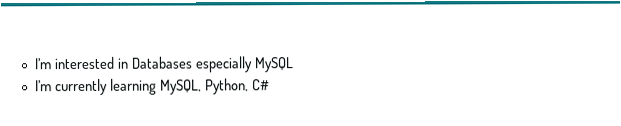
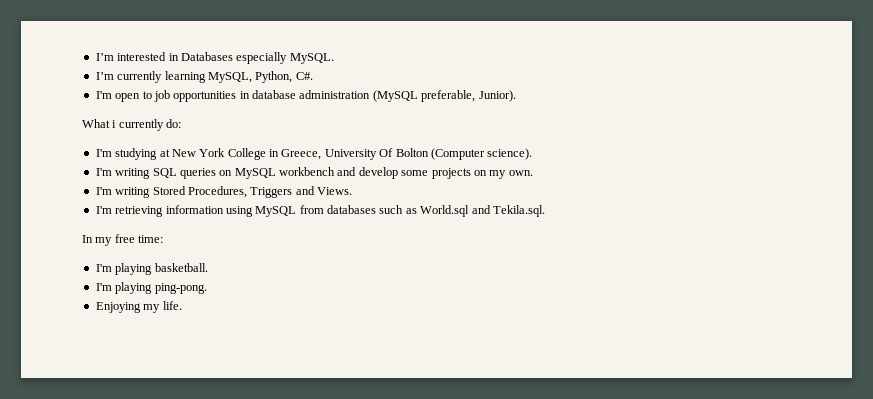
- I’m interested in Databases especially MySQL
+ I’m interested in Databases especially MySQL.
- I’m currently learning MySQL, Python, C#
+ I’m currently learning MySQL, Python, C#.
+ I'm open to job opportunities in database administration (MySQL preferable, Junior).
+ What i currently do:
+ I'm studying at New York College in Greece, University Of Bolton (Computer science).
+ I'm writing SQL queries on MySQL workbench and develop some projects on my own.
+ I'm writing Stored Procedures, Triggers and Views.
+ I'm retrieving information using MySQL from databases such as World.sql and Tekila.sql.
+ In my free time:
+ I'm playing basketball.
+ I'm playing ping-pong.
+ Enjoying my life.

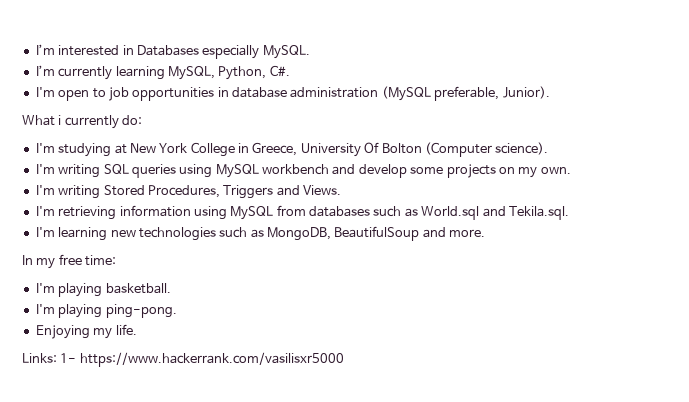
- I'm writing SQL queries on MySQL workbench and develop some projects on my own.
+ I'm writing SQL queries using MySQL workbench and develop some projects on my own.
+ I'm learning new technologies such as MongoDB, BeautifulSoup and more.
+ Links: 1- https://www.hackerrank.com/vasilisxr5000

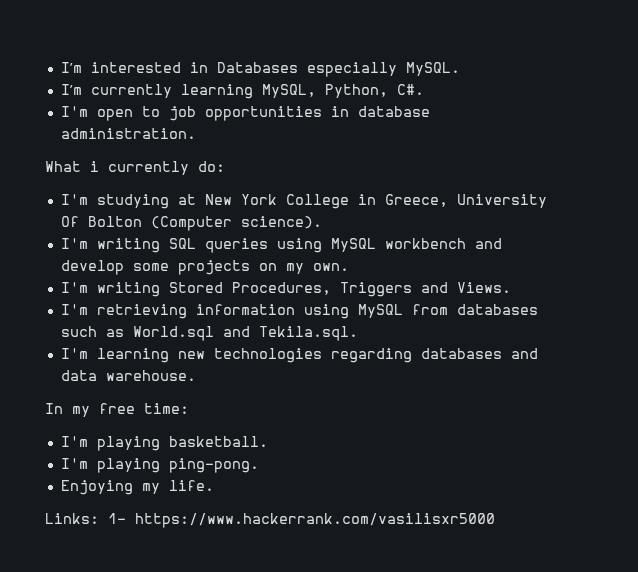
- I'm open to job opportunities in database administration (MySQL preferable, Junior).
+ I'm open to job opportunities in database administration.
- I'm learning new technologies such as MongoDB, BeautifulSoup and more.
+ I'm learning new technologies regarding databases and data warehouse.

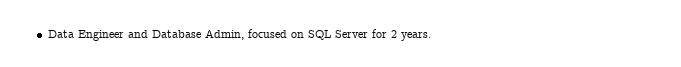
- I’m interested in Databases especially MySQL.
- I’m currently learning MySQL, Python, C#.
- I'm open to job opportunities in database administration.
- What i currently do:
- I'm studying at New York College in Greece, University Of Bolton (Computer science).
- I'm writing SQL queries using MySQL workbench and develop some projects on my own.
- I'm writing Stored Procedures, Triggers and Views.
- I'm retrieving information using MySQL from databases such as World.sql and Tekila.sql.
- I'm learning new technologies regarding databases and data warehouse.
- In my free time:
- I'm playing basketball.
- I'm playing ping-pong.
- Enjoying my life.
- Links: 1- https://www.hackerrank.com/vasilisxr5000
+ Data Engineer and Database Admin, focused on SQL Server for 2 years.

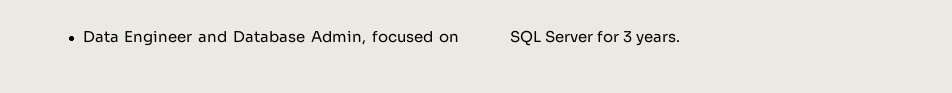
- Data Engineer and Database Admin, focused on SQL Server for 2 years.
+ Data Engineer and Database Admin, focused on SQL Server for 3 years.

